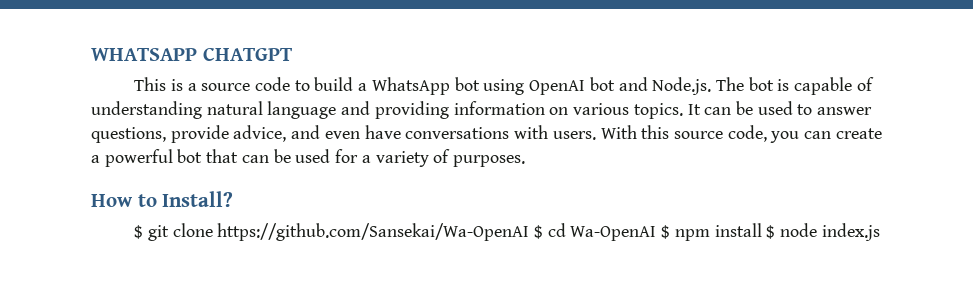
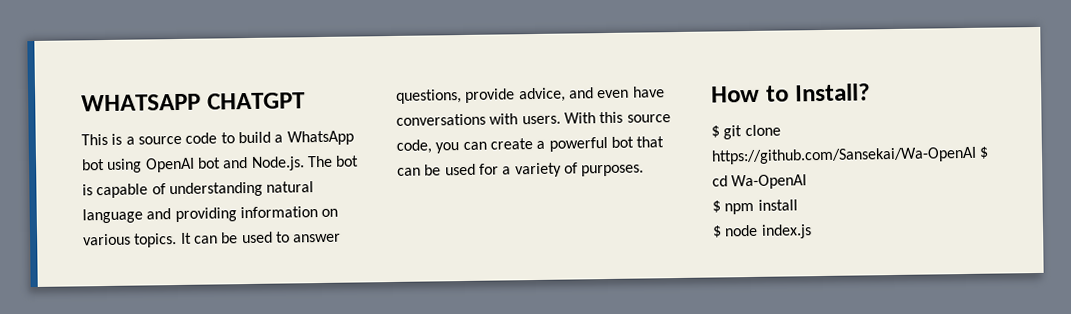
- $ git clone https://github.com/Sansekai/Wa-OpenAI $ cd Wa-OpenAI $ npm install $ node index.js
+ $ git clone https://github.com/Sansekai/Wa-OpenAI $ cd Wa-OpenAI
+ $ npm install
+ $ node index.js

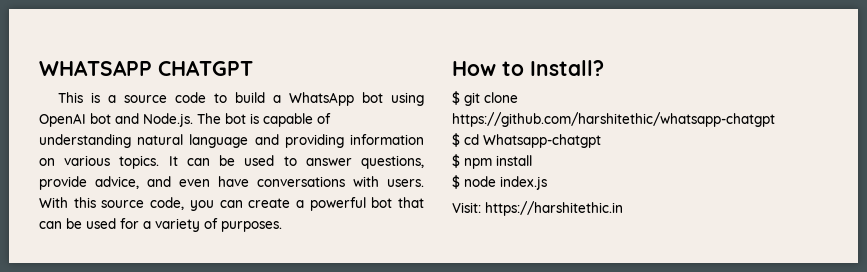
- $ git clone https://github.com/Sansekai/Wa-OpenAI $ cd Wa-OpenAI
+ $ git clone https://github.com/harshitethic/whatsapp-chatgpt
+ $ cd Whatsapp-chatgpt
+ Visit: https://harshitethic.in

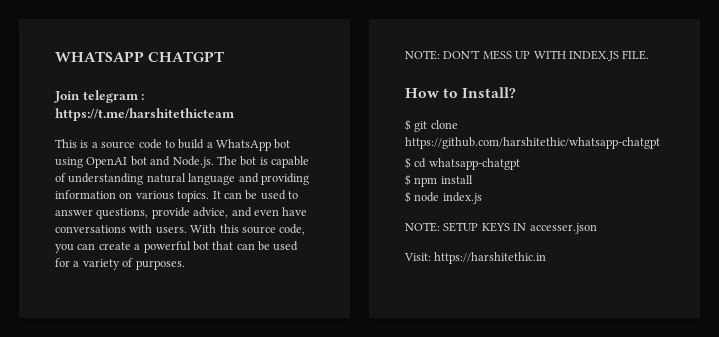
+ Join telegram : https://t.me/harshitethicteam
+ NOTE: DON'T MESS UP WITH INDEX.JS FILE.
- $ cd Whatsapp-chatgpt
+ $ cd whatsapp-chatgpt
+ NOTE: SETUP KEYS IN accesser.json

